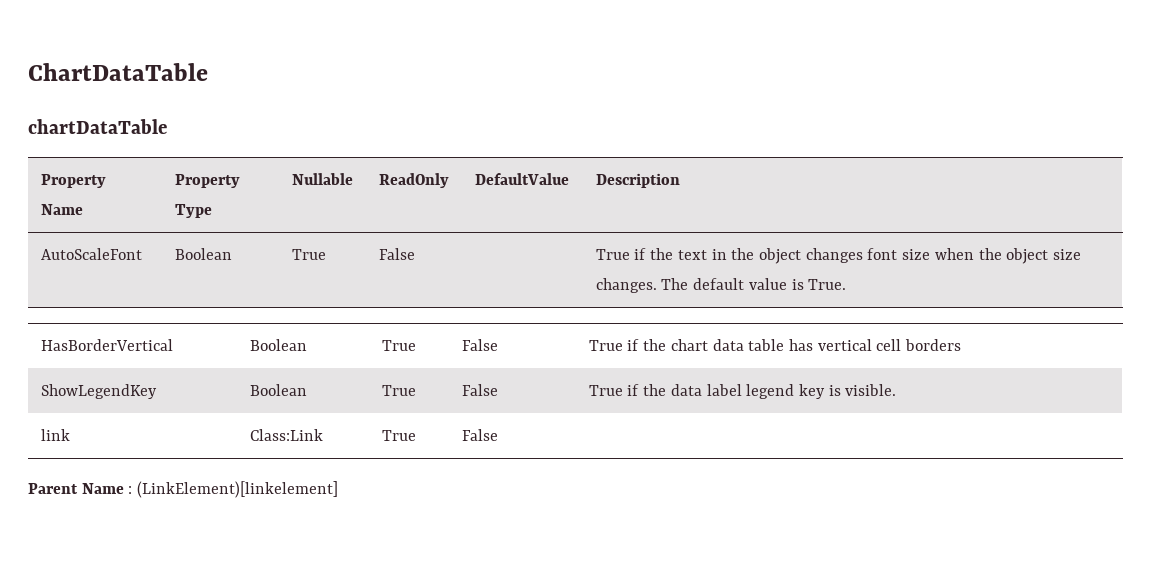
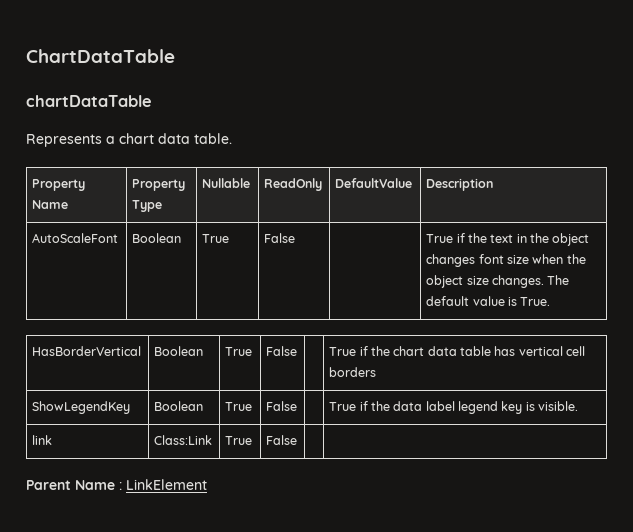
+ Represents a chart data table.
- Parent Name : (LinkElement)[linkelement]
+ Parent Name : LinkElement

